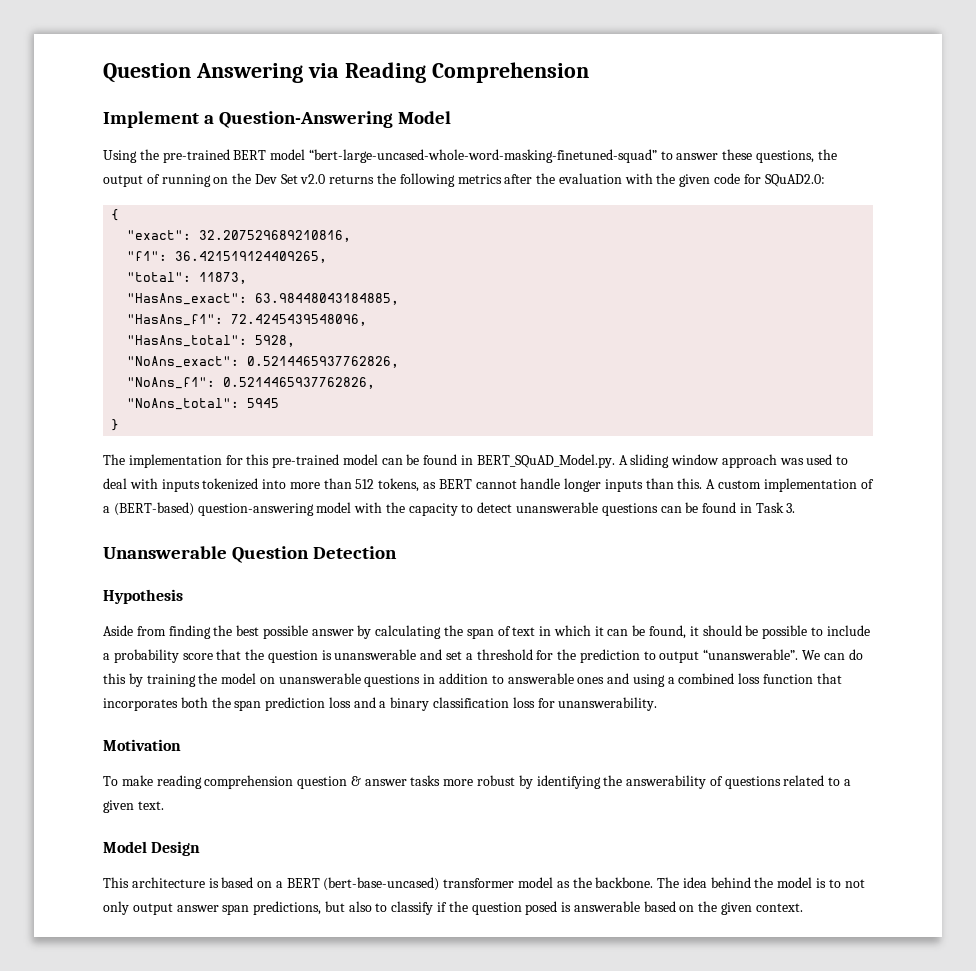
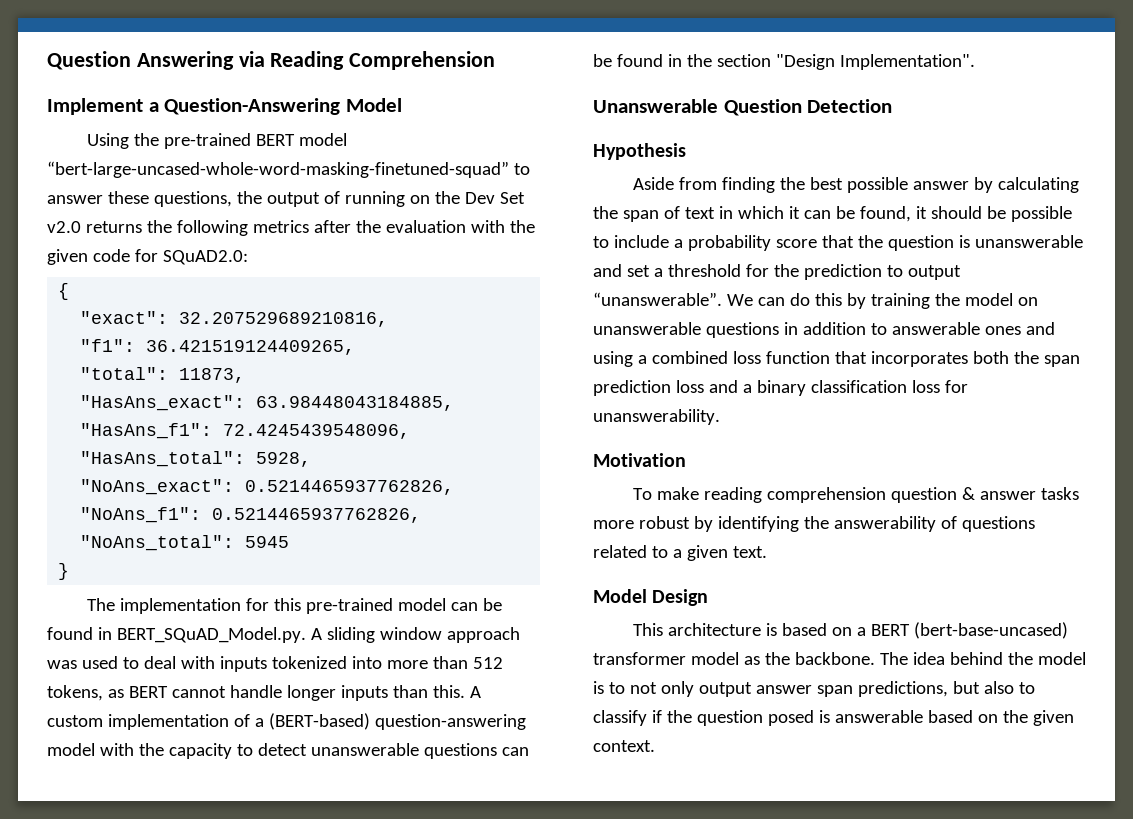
- A custom implementation of a (BERT-based) question-answering model with the capacity to detect unanswerable questions can be found in Task 3.
+ A custom implementation of a (BERT-based) question-answering model with the capacity to detect unanswerable questions can be found in the section "Design Implementation".

